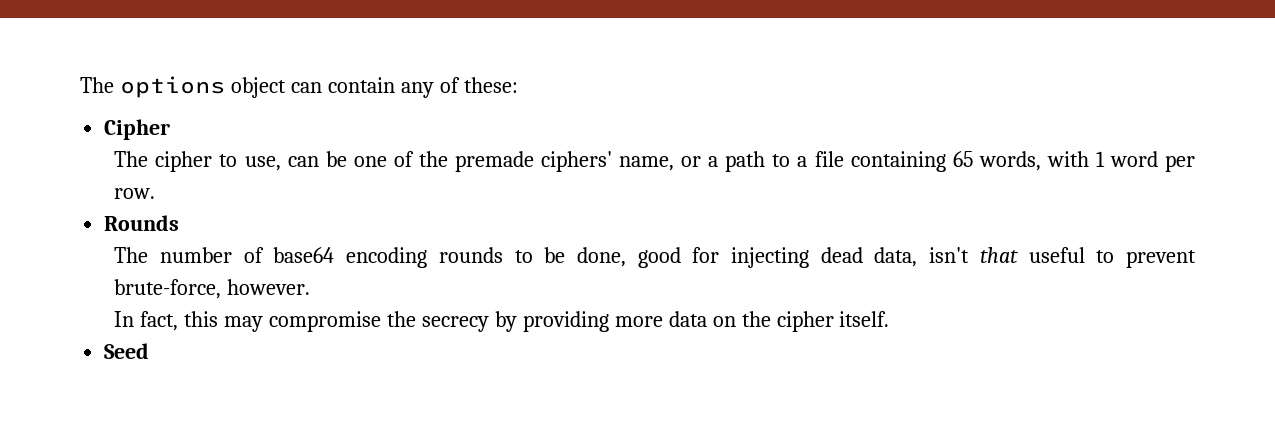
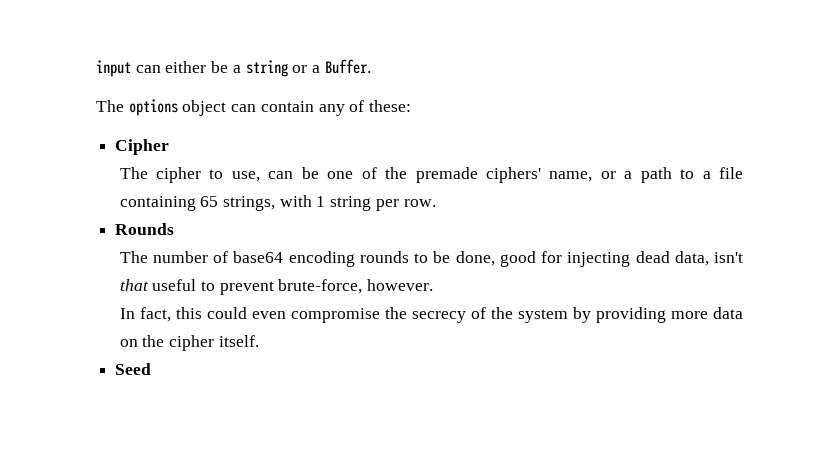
+ input can either be a string or a Buffer.
- The cipher to use, can be one of the premade ciphers' name, or a path to a file containing 65 words, with 1 word per row.
+ The cipher to use, can be one of the premade ciphers' name, or a path to a file containing 65 strings, with 1 string per row.
- In fact, this may compromise the secrecy by providing more data on the cipher itself.
+ In fact, this could even compromise the secrecy of the system by providing more data on the cipher itself.

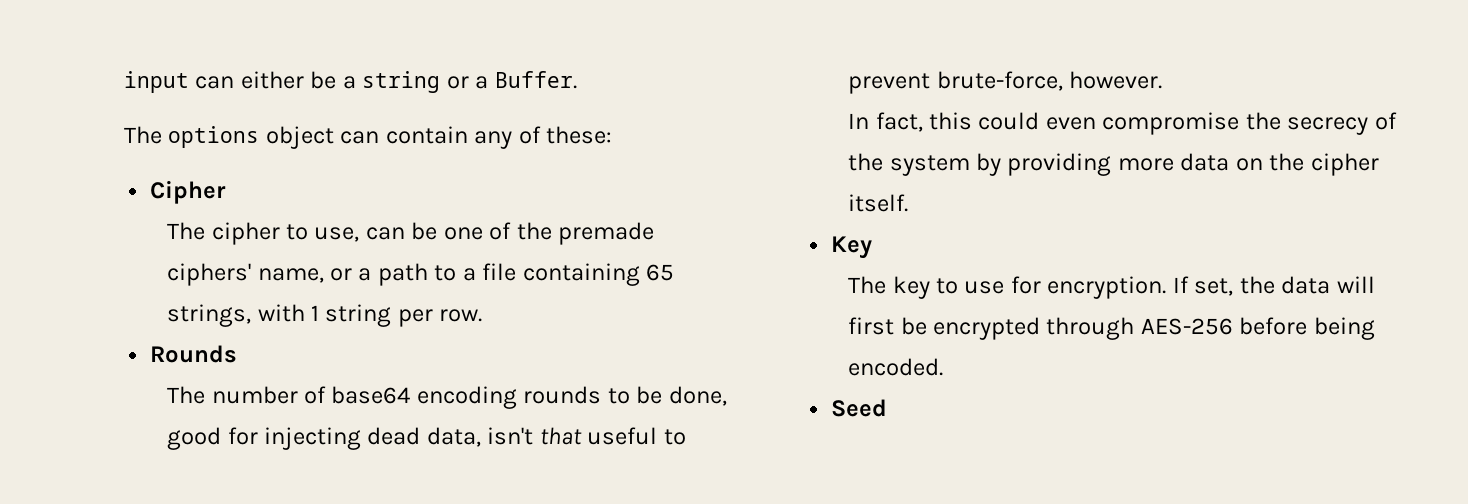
+ Key
+ The key to use for encryption. If set, the data will first be encrypted through AES-256 before being encoded.

